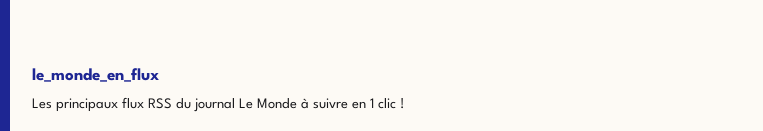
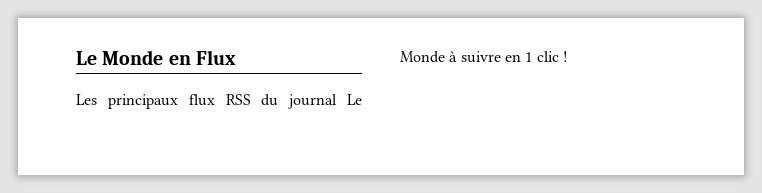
- le_monde_en_flux
+ Le Monde en Flux

